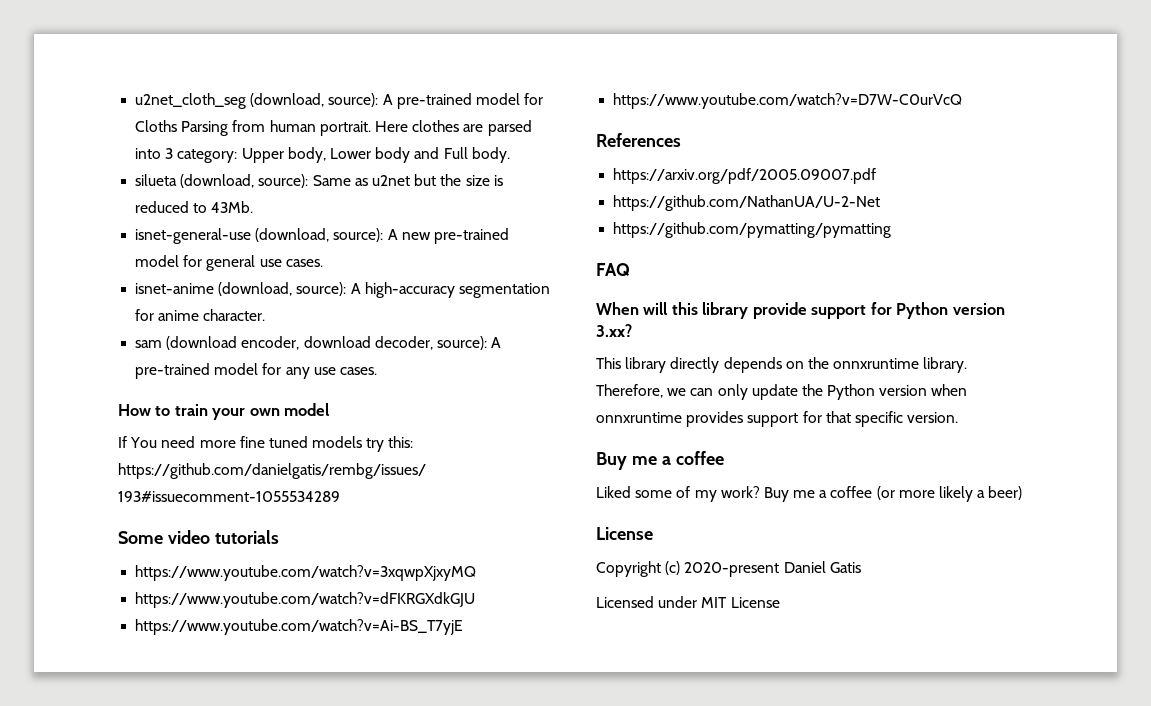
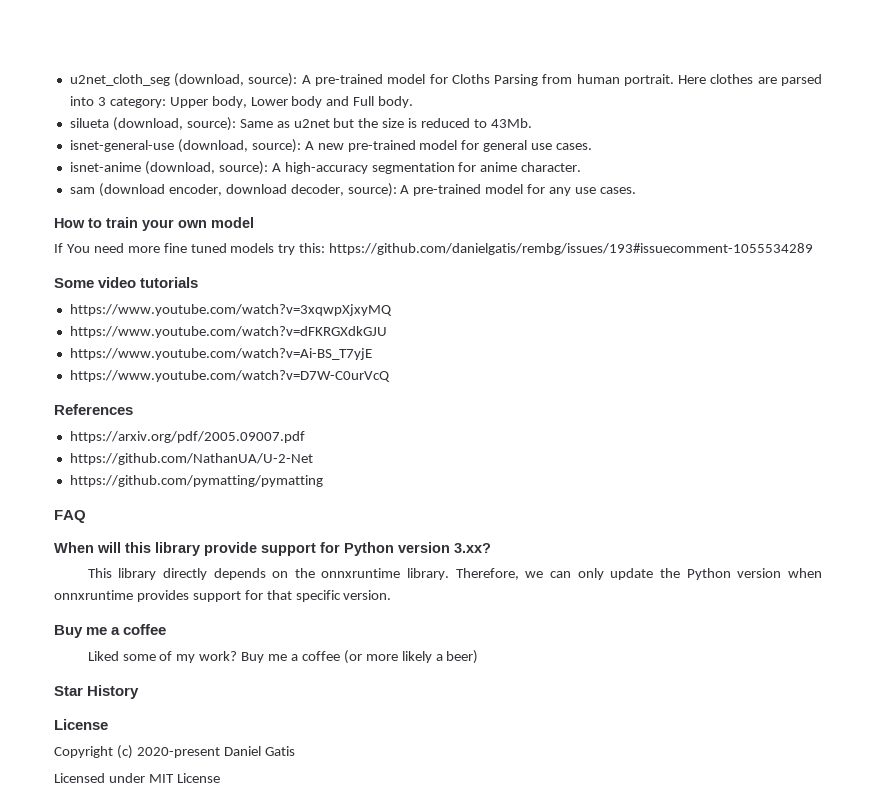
+ Star History

